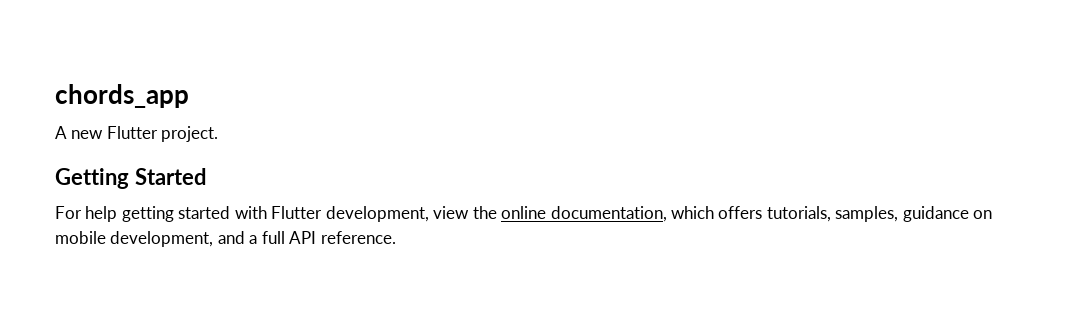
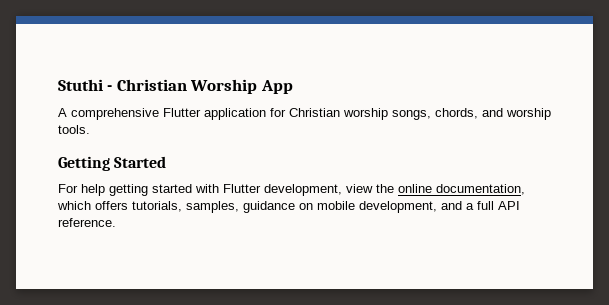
- chords_app
- A new Flutter project.
+ Stuthi - Christian Worship App
+ A comprehensive Flutter application for Christian worship songs, chords, and worship tools.

